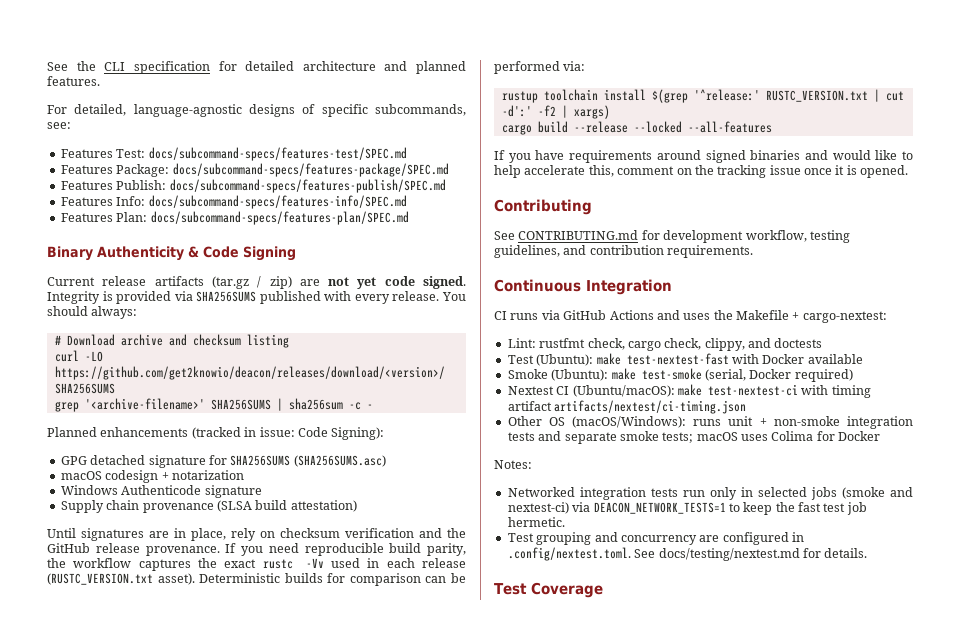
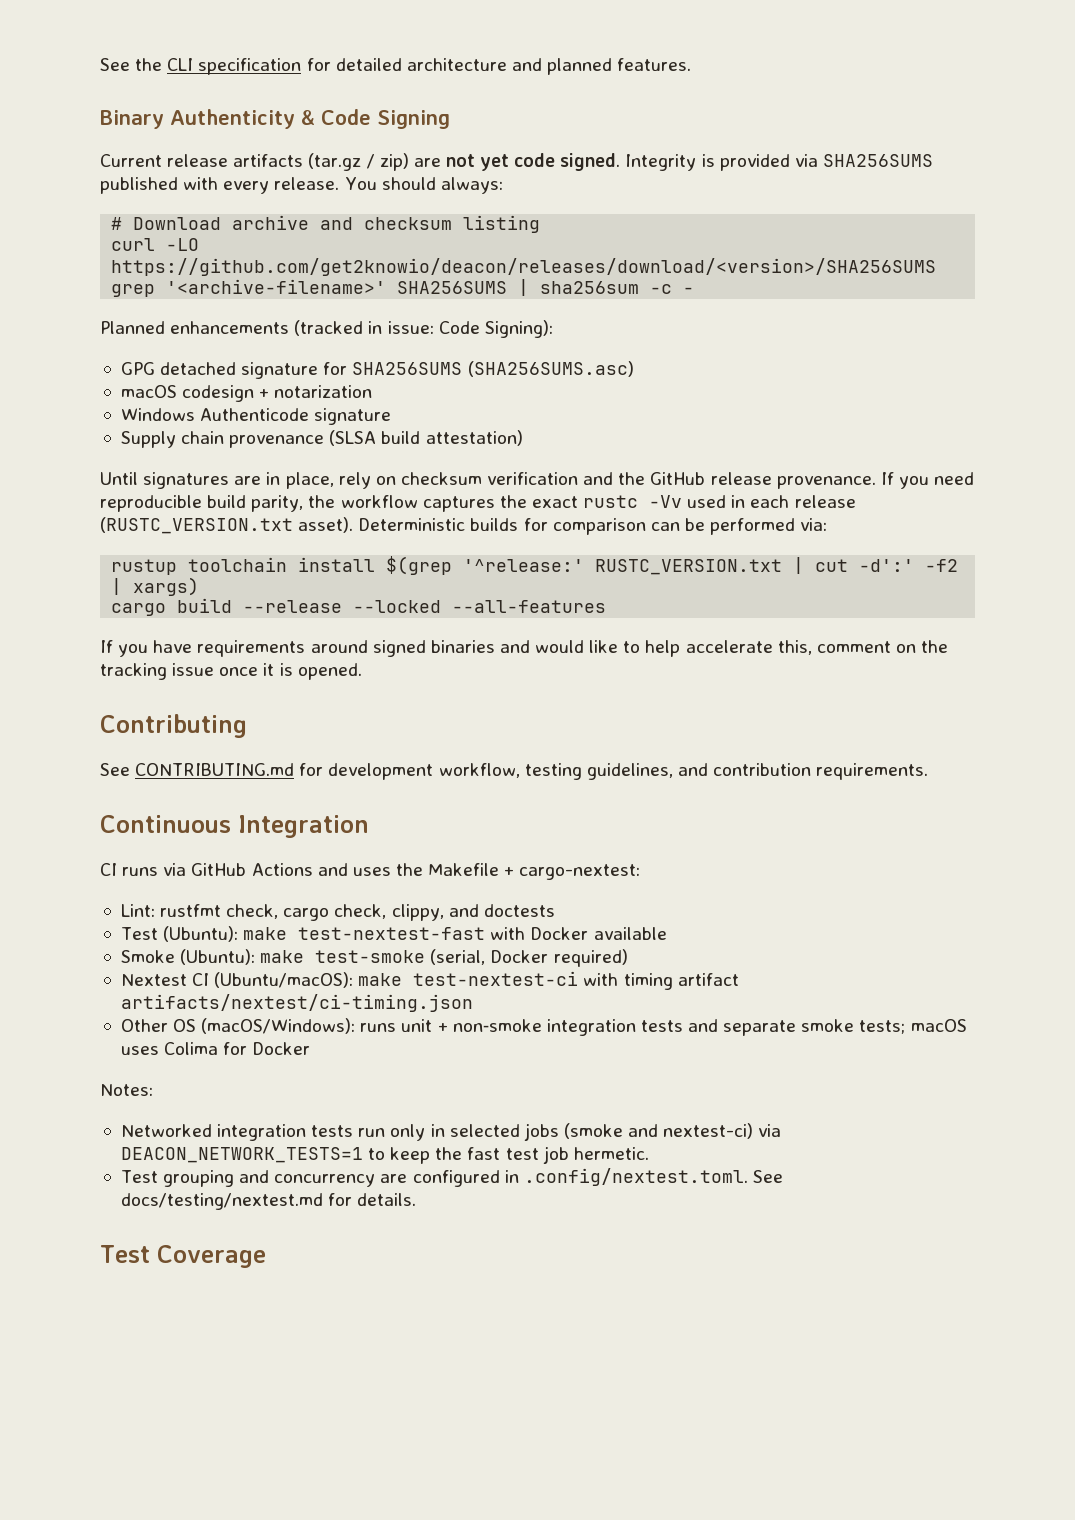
- For detailed, language-agnostic designs of specific subcommands, see:
- Features Test: docs/subcommand-specs/features-test/SPEC.md
- Features Package: docs/subcommand-specs/features-package/SPEC.md
- Features Publish: docs/subcommand-specs/features-publish/SPEC.md
- Features Info: docs/subcommand-specs/features-info/SPEC.md
- Features Plan: docs/subcommand-specs/features-plan/SPEC.md

